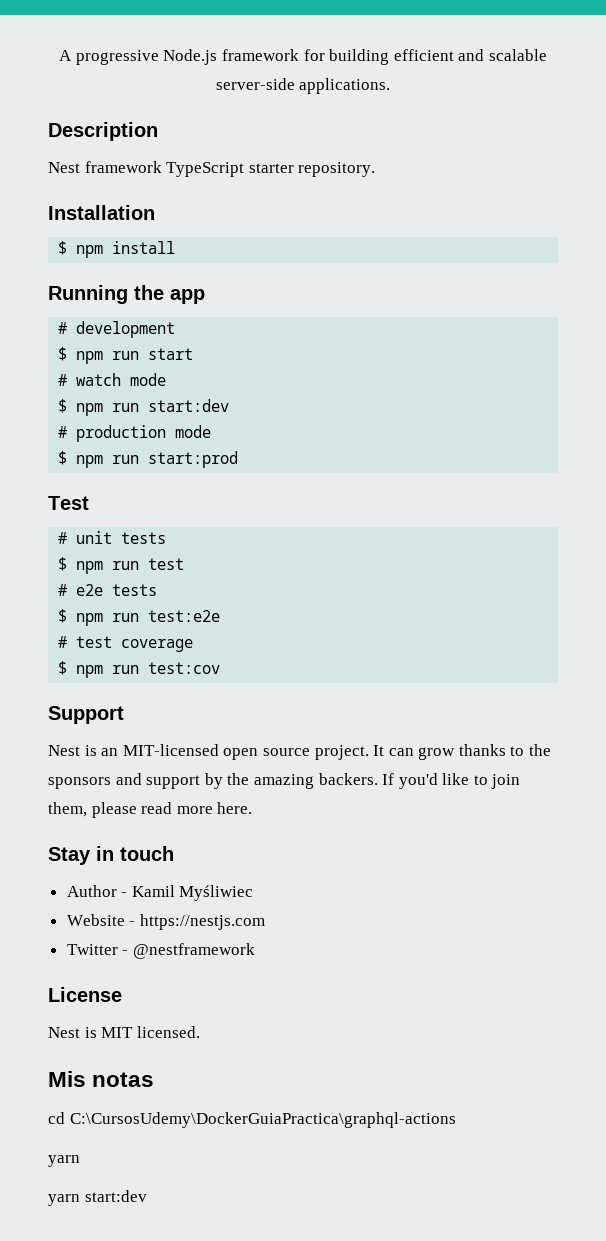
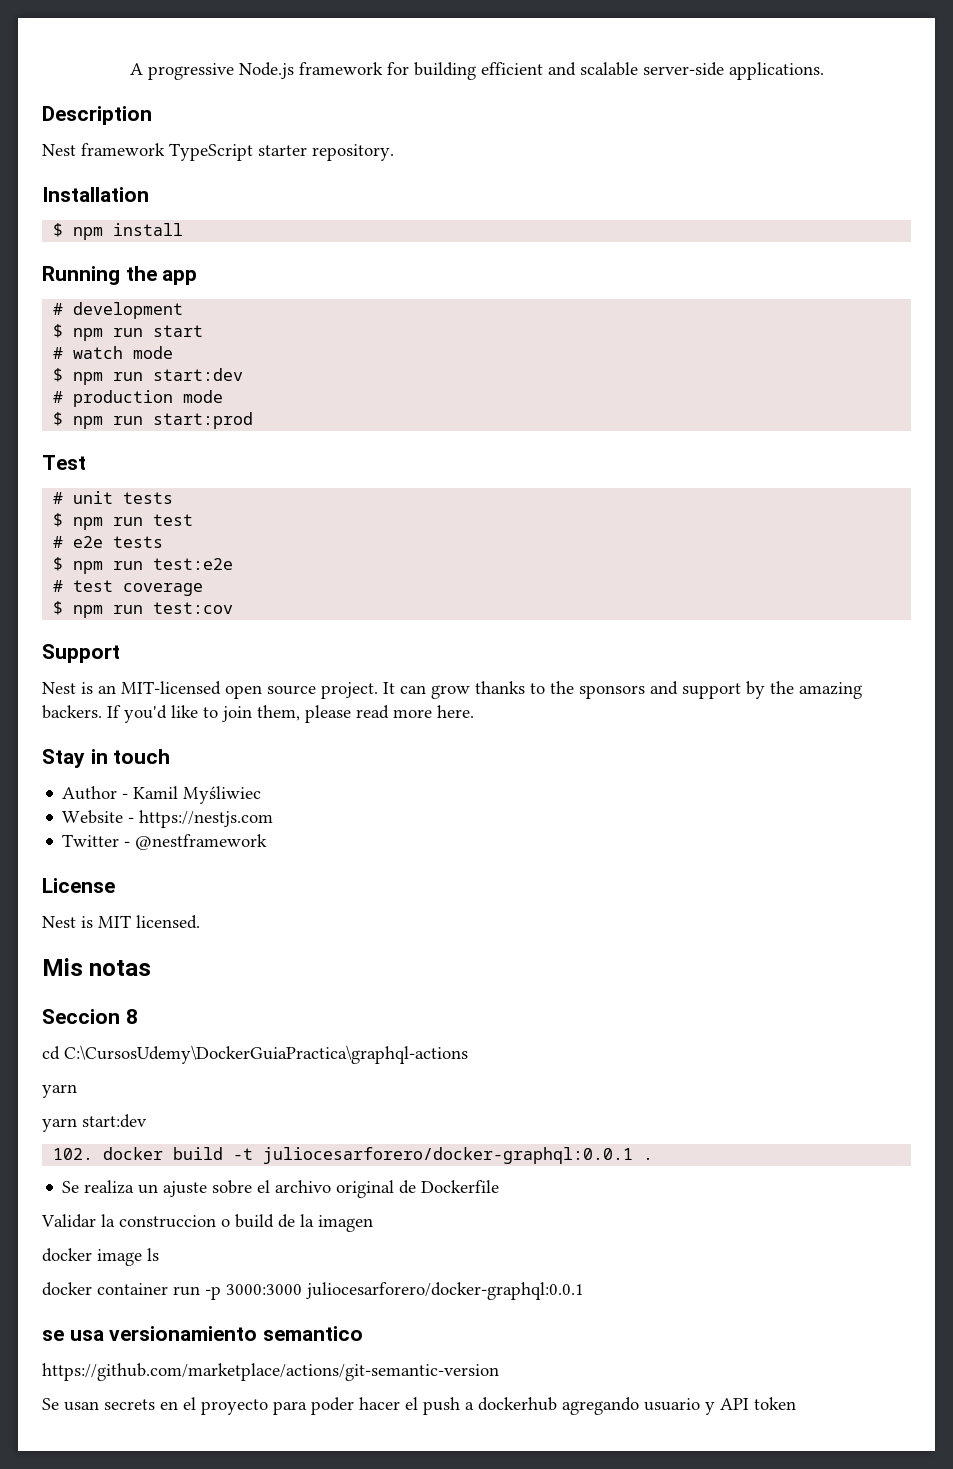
+ Seccion 8
+ 102. docker build -t juliocesarforero/docker-graphql:0.0.1 .
+ Se realiza un ajuste sobre el archivo original de Dockerfile
+ Validar la construccion o build de la imagen
+ docker image ls
+ docker container run -p 3000:3000 juliocesarforero/docker-graphql:0.0.1
+ se usa versionamiento semantico
+ https://github.com/marketplace/actions/git-semantic-version
+ Se usan secrets en el proyecto para poder hacer el push a dockerhub agregando usuario y API token

